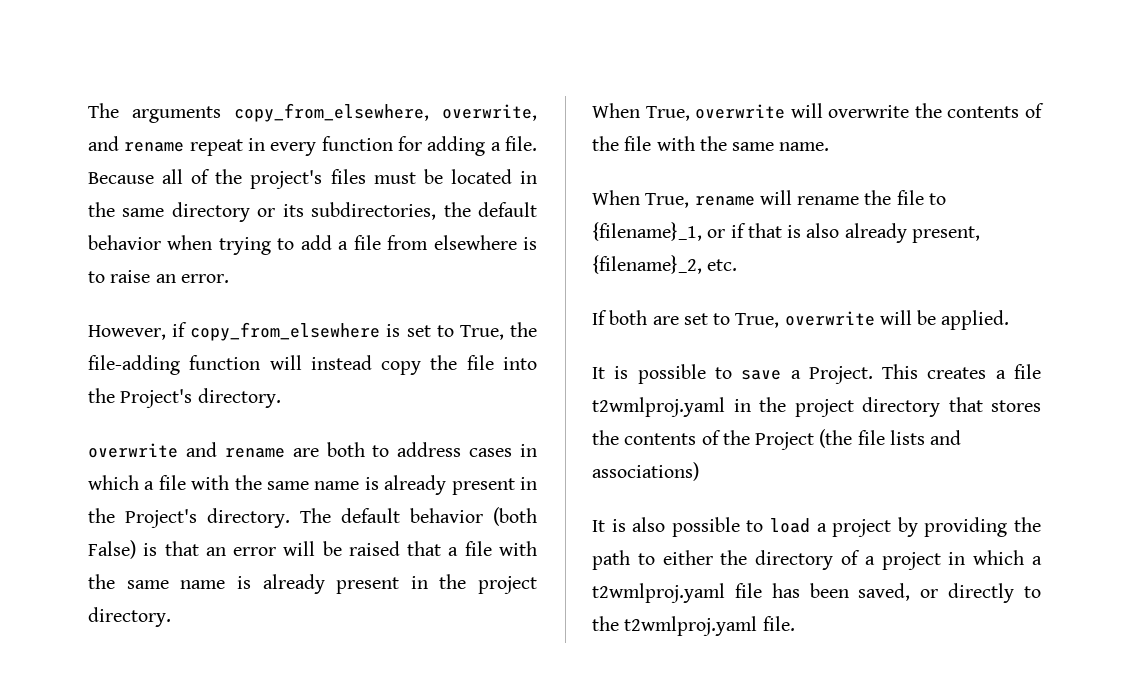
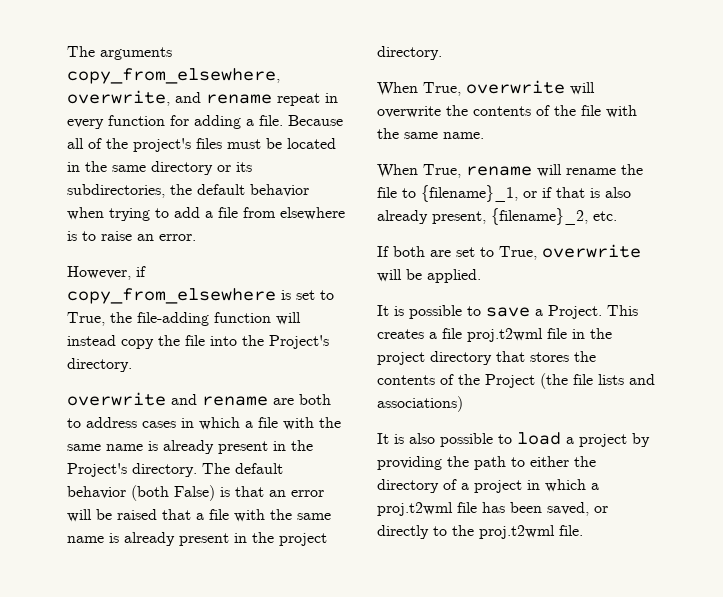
- This creates a file t2wmlproj.yaml in the project directory that stores the contents of the Project (the file lists and associations)
+ This creates a file proj.t2wml file in the project directory that stores the contents of the Project (the file lists and associations)
- It is also possible to load a project by providing the path to either the directory of a project in which a t2wmlproj.yaml file has been saved, or directly to the t2wmlproj.yaml file.
+ It is also possible to load a project by providing the path to either the directory of a project in which a proj.t2wml file has been saved, or directly to the proj.t2wml file.

